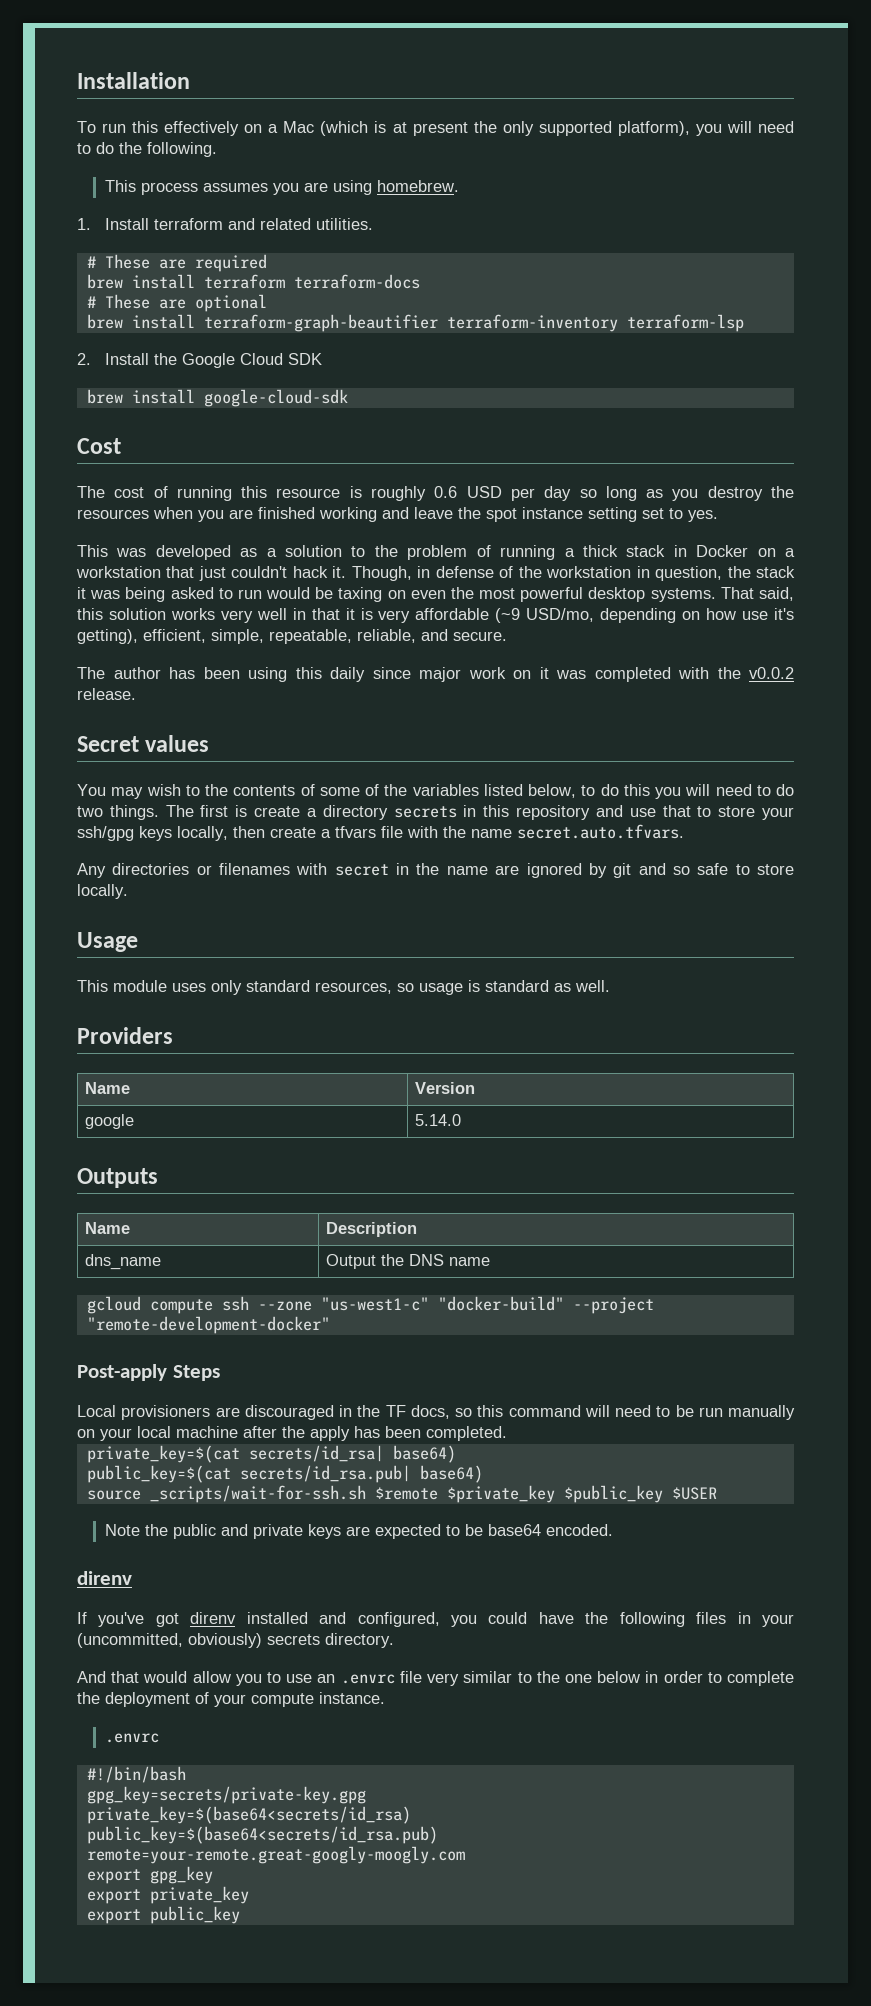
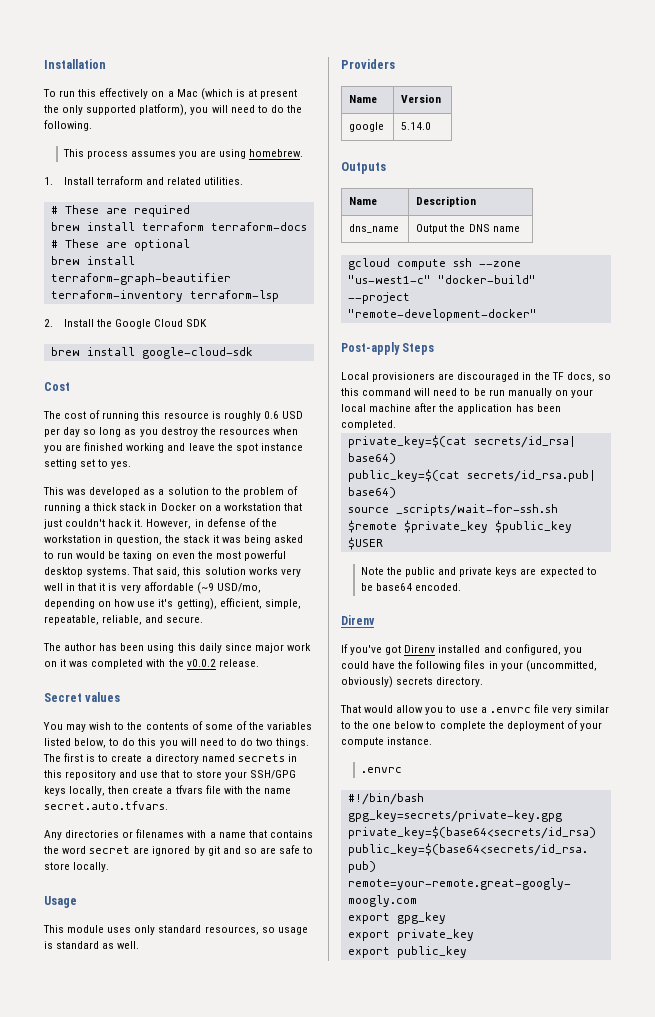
- Though, in defense of the workstation in question, the stack it was being asked to run would be taxing on even the most powerful desktop systems.
+ However, in defense of the workstation in question, the stack it was being asked to run would be taxing on even the most powerful desktop systems.
- The first is create a directory secrets in this repository and use that to store your ssh/gpg keys locally, then create a tfvars file with the name secret.auto.tfvars.
+ The first is to create a directory named secrets in this repository and use that to store your SSH/GPG keys locally, then create a tfvars file with the name secret.auto.tfvars.
- Any directories or filenames with secret in the name are ignored by git and so safe to store locally.
+ Any directories or filenames with a name that contains the word secret are ignored by git and so are safe to store locally.
- Local provisioners are discouraged in the TF docs, so this command will need to be run manually on your local machine after the apply has been completed.
+ Local provisioners are discouraged in the TF docs, so this command will need to be run manually on your local machine after the application has been completed.
  Note the public and private keys are expected to be base64 encoded.
- direnv
+ Direnv
- If you've got direnv installed and configured, you could have the following files in your (uncommitted, obviously) secrets directory.
+ If you've got Direnv installed and configured, you could have the following files in your (uncommitted, obviously) secrets directory.
- And that would allow you to use an .envrc file very similar to the one below in order to complete the deployment of your compute instance.
+ That would allow you to use a .envrc file very similar to the one below to complete the deployment of your compute instance.

